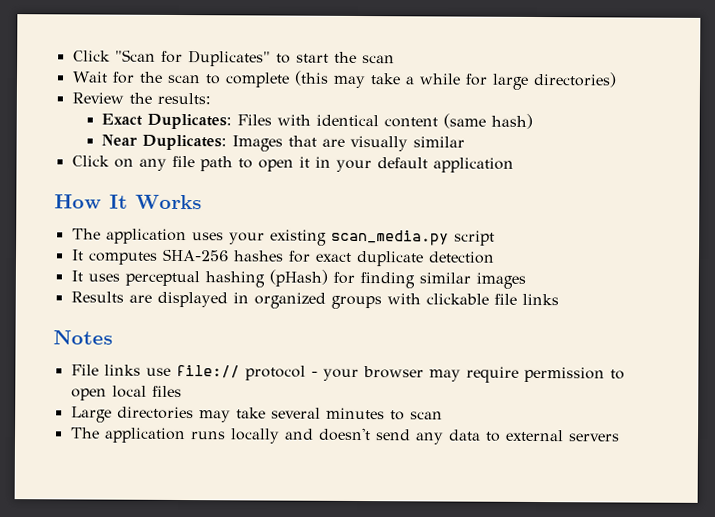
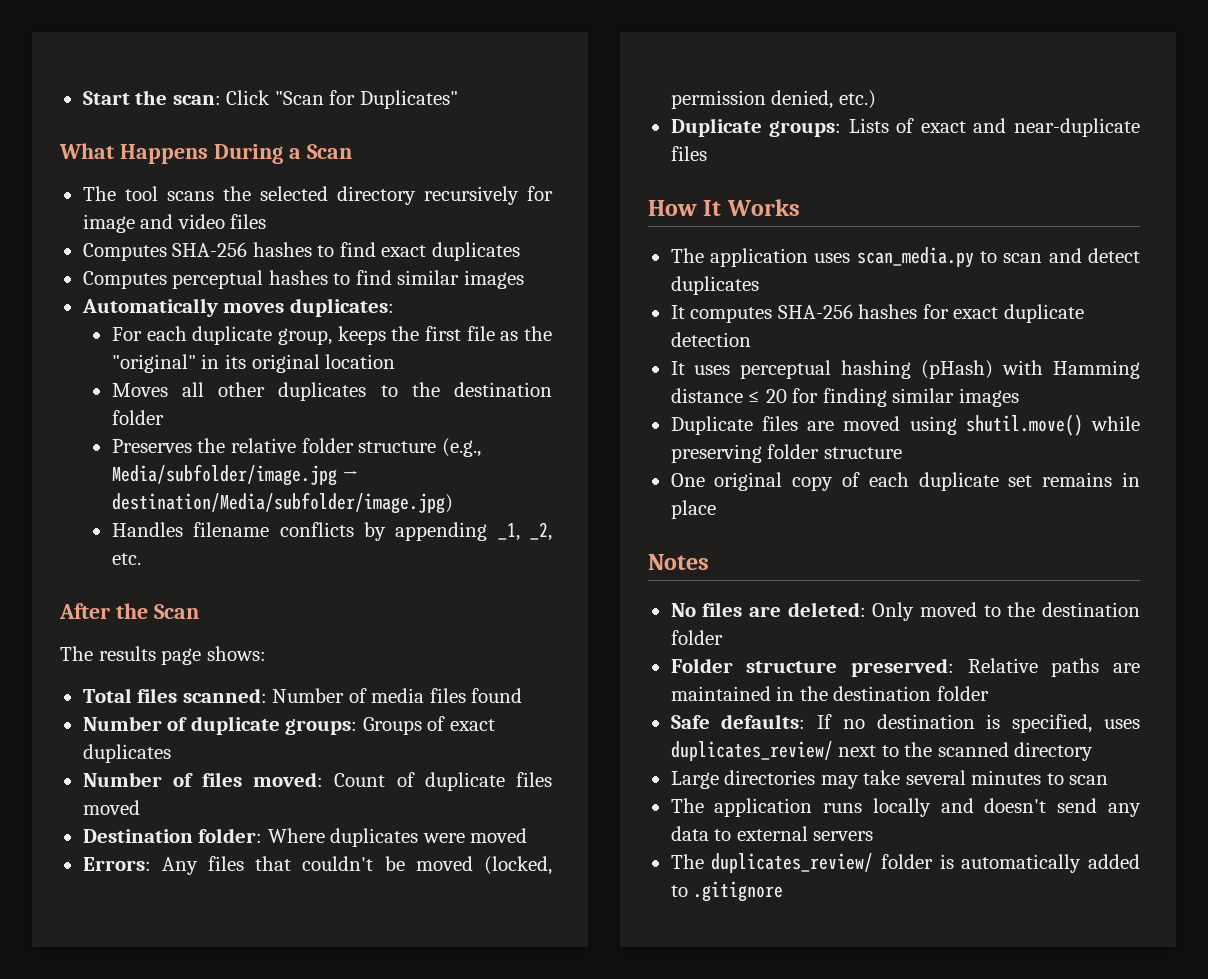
- Click "Scan for Duplicates" to start the scan
- Wait for the scan to complete (this may take a while for large directories)
- Review the results:
- Exact Duplicates: Files with identical content (same hash)
- Near Duplicates: Images that are visually similar
- Click on any file path to open it in your default application
+ Start the scan: Click "Scan for Duplicates"
+ What Happens During a Scan
+ The tool scans the selected directory recursively for image and video files
+ Computes SHA-256 hashes to find exact duplicates
+ Computes perceptual hashes to find similar images
+ Automatically moves duplicates:
+ For each duplicate group, keeps the first file as the "original" in its original location
+ Moves all other duplicates to the destination folder
+ Preserves the relative folder structure (e.g., Media/subfolder/image.jpg → destination/Media/subfolder/image.jpg)
+ Handles filename conflicts by appending _1, _2, etc.
+ After the Scan
+ The results page shows:
+ Total files scanned: Number of media files found
+ Number of duplicate groups: Groups of exact duplicates
+ Number of files moved: Count of duplicate files moved
+ Destination folder: Where duplicates were moved
+ Errors: Any files that couldn't be moved (locked, permission denied, etc.)
+ Duplicate groups: Lists of exact and near-duplicate files
- The application uses your existing scan_media.py script
+ The application uses scan_media.py to scan and detect duplicates
- It uses perceptual hashing (pHash) for finding similar images
+ It uses perceptual hashing (pHash) with Hamming distance ≤ 20 for finding similar images
- Results are displayed in organized groups with clickable file links
+ Duplicate files are moved using shutil.move() while preserving folder structure
+ One original copy of each duplicate set remains in place
  Notes
- File links use file:// protocol - your browser may require permission to open local files
+ No files are deleted: Only moved to the destination folder
+ Folder structure preserved: Relative paths are maintained in the destination folder
+ Safe defaults: If no destination is specified, uses duplicates_review/ next to the scanned directory
+ The duplicates_review/ folder is automatically added to .gitignore

